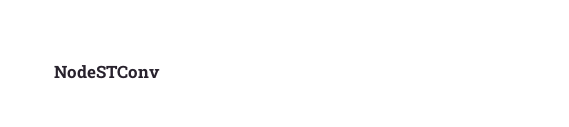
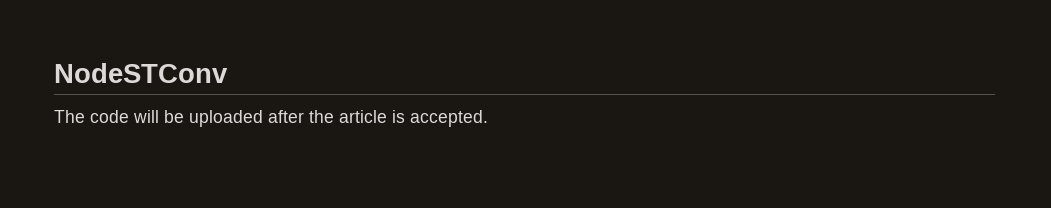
+ The code will be uploaded after the article is accepted.

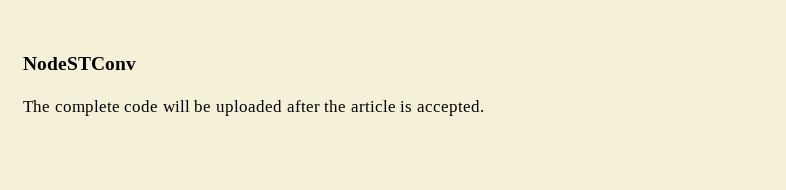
- The code will be uploaded after the article is accepted.
+ The complete code will be uploaded after the article is accepted.

